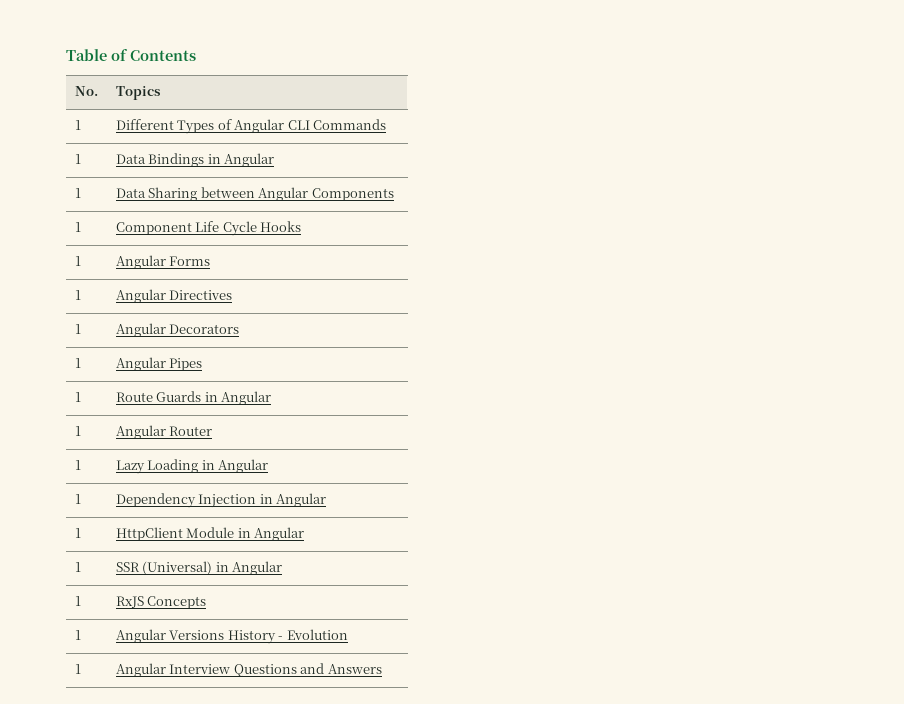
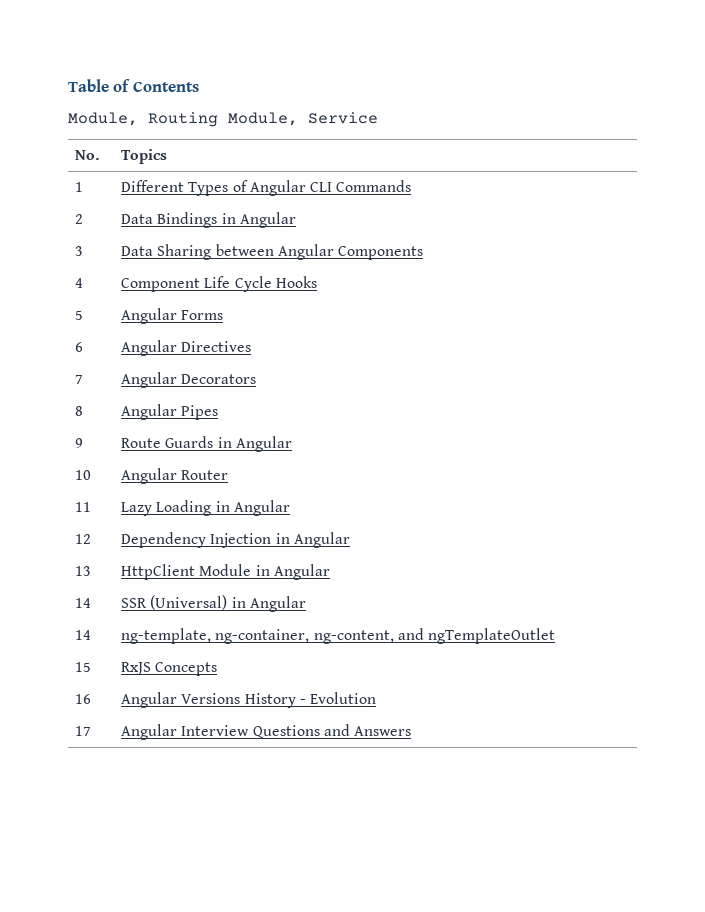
+ Module, Routing Module, Service
- 1 | Data Bindings in Angular
+ 2 | Data Bindings in Angular
- 1 | Data Sharing between Angular Components
+ 3 | Data Sharing between Angular Components
- 1 | Component Life Cycle Hooks
+ 4 | Component Life Cycle Hooks
- 1 | Angular Forms
+ 5 | Angular Forms
- 1 | Angular Directives
+ 6 | Angular Directives
- 1 | Angular Decorators
+ 7 | Angular Decorators
- 1 | Angular Pipes
+ 8 | Angular Pipes
- 1 | Route Guards in Angular
+ 9 | Route Guards in Angular
- 1 | Angular Router
+ 10 | Angular Router
- 1 | Lazy Loading in Angular
+ 11 | Lazy Loading in Angular
- 1 | Dependency Injection in Angular
+ 12 | Dependency Injection in Angular
- 1 | HttpClient Module in Angular
+ 13 | HttpClient Module in Angular
- 1 | SSR (Universal) in Angular
+ 14 | SSR (Universal) in Angular
- 1 | RxJS Concepts
+ 14 | ng-template, ng-container, ng-content, and ngTemplateOutlet
+ 15 | RxJS Concepts
- 1 | Angular Versions History - Evolution
+ 16 | Angular Versions History - Evolution
- 1 | Angular Interview Questions and Answers
+ 17 | Angular Interview Questions and Answers

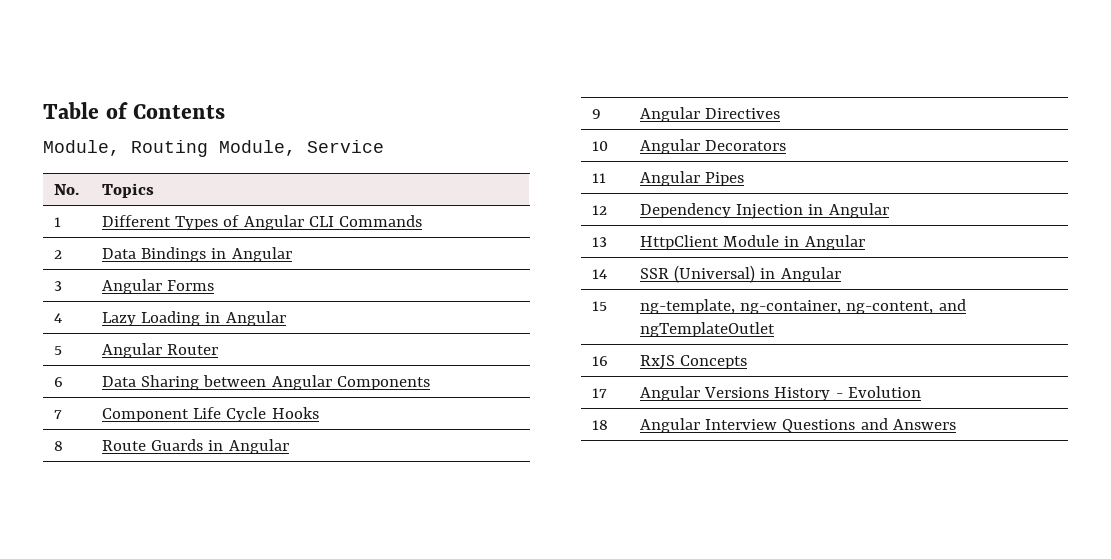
- 3 | Data Sharing between Angular Components
+ 3 | Angular Forms
+ 4 | Lazy Loading in Angular
+ 5 | Angular Router
+ 6 | Data Sharing between Angular Components
- 4 | Component Life Cycle Hooks
+ 7 | Component Life Cycle Hooks
- 5 | Angular Forms
- 6 | Angular Directives
- 7 | Angular Decorators
- 8 | Angular Pipes
- 9 | Route Guards in Angular
+ 8 | Route Guards in Angular
+ 9 | Angular Directives
- 10 | Angular Router
+ 10 | Angular Decorators
- 11 | Lazy Loading in Angular
+ 11 | Angular Pipes
- 14 | ng-template, ng-container, ng-content, and ngTemplateOutlet
+ 15 | ng-template, ng-container, ng-content, and ngTemplateOutlet
- 15 | RxJS Concepts
+ 16 | RxJS Concepts
- 16 | Angular Versions History - Evolution
+ 17 | Angular Versions History - Evolution
- 17 | Angular Interview Questions and Answers
+ 18 | Angular Interview Questions and Answers

